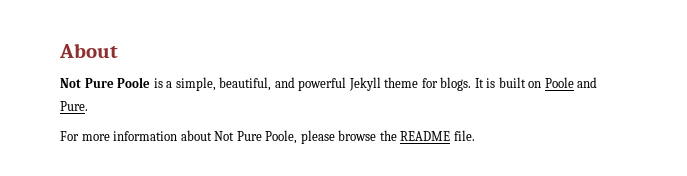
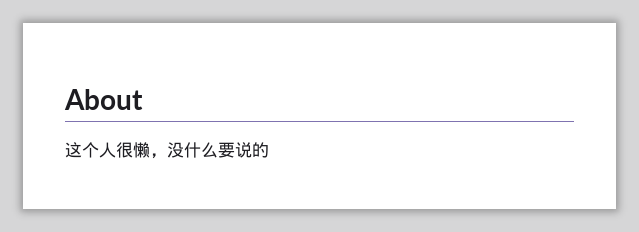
- Not Pure Poole is a simple, beautiful, and powerful Jekyll theme for blogs. It is built on Poole and Pure.
- For more information about Not Pure Poole, please browse the README file.
+ 这个人很懒，没什么要说的

